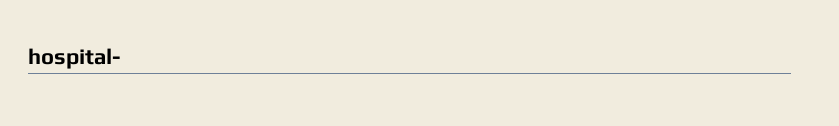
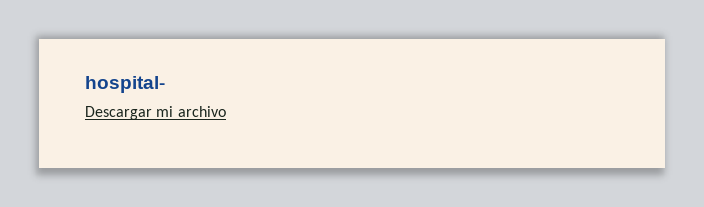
+ Descargar mi archivo

